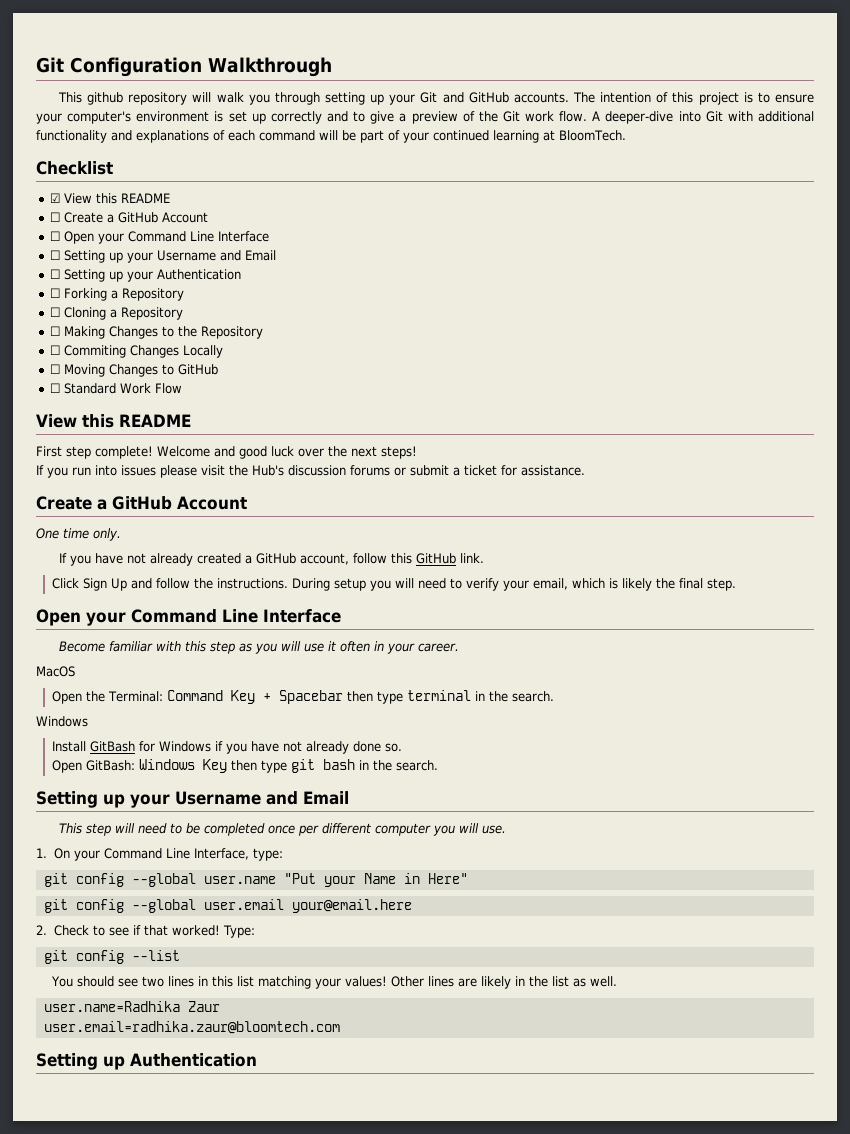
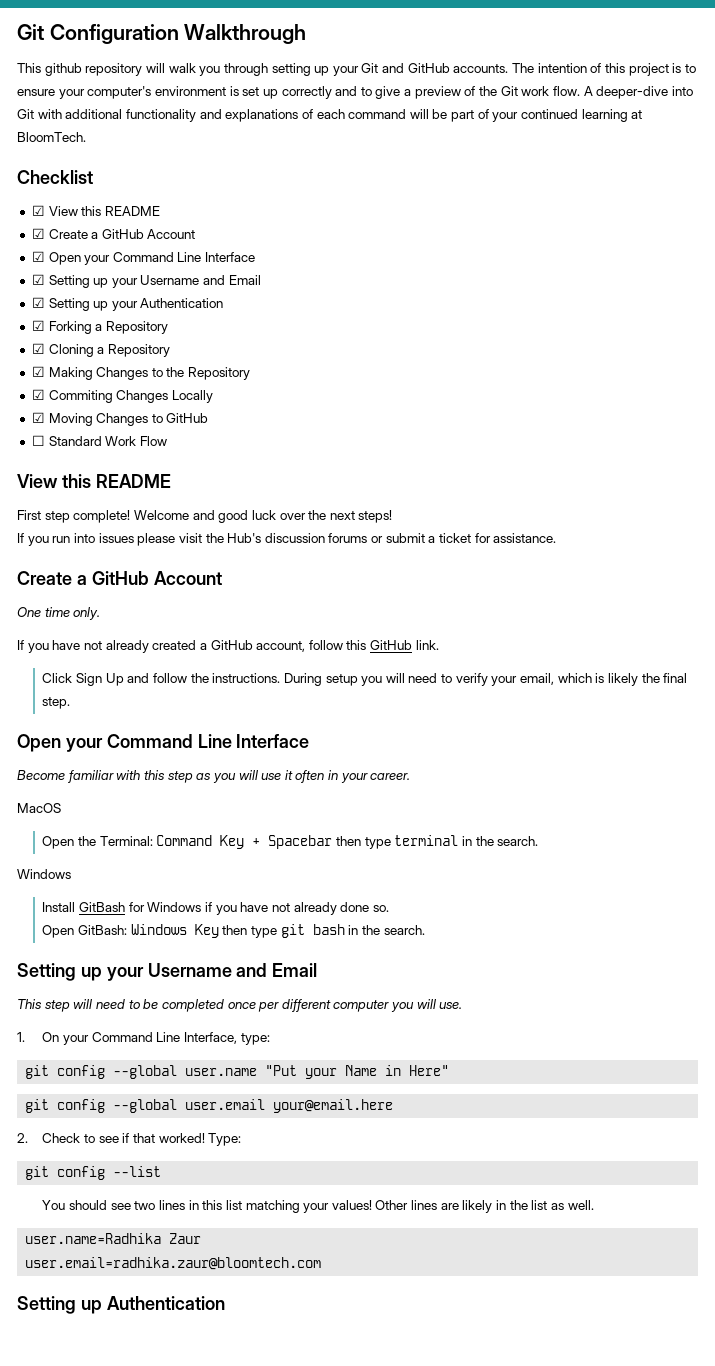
- ☐ Create a GitHub Account
- ☐ Open your Command Line Interface
- ☐ Setting up your Username and Email
- ☐ Setting up your Authentication
+ ☑ Create a GitHub Account
+ ☑ Open your Command Line Interface
+ ☑ Setting up your Username and Email
+ ☑ Setting up your Authentication
- ☐ Forking a Repository
+ ☑ Forking a Repository
- ☐ Cloning a Repository
+ ☑ Cloning a Repository
- ☐ Making Changes to the Repository
+ ☑ Making Changes to the Repository
- ☐ Commiting Changes Locally
+ ☑ Commiting Changes Locally
- ☐ Moving Changes to GitHub
+ ☑ Moving Changes to GitHub

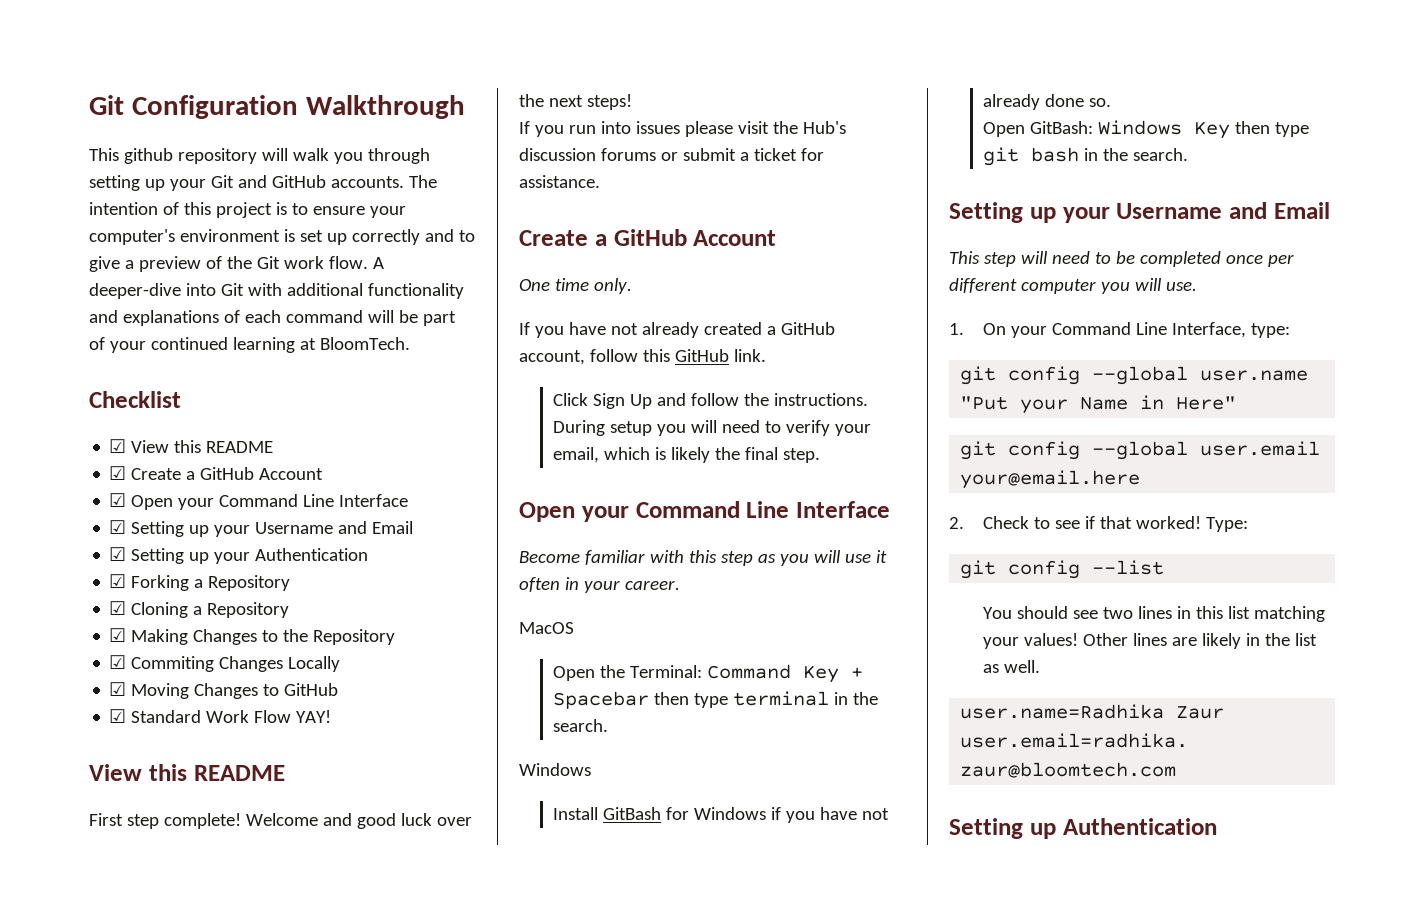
- ☐ Standard Work Flow
+ ☑ Standard Work Flow YAY!

